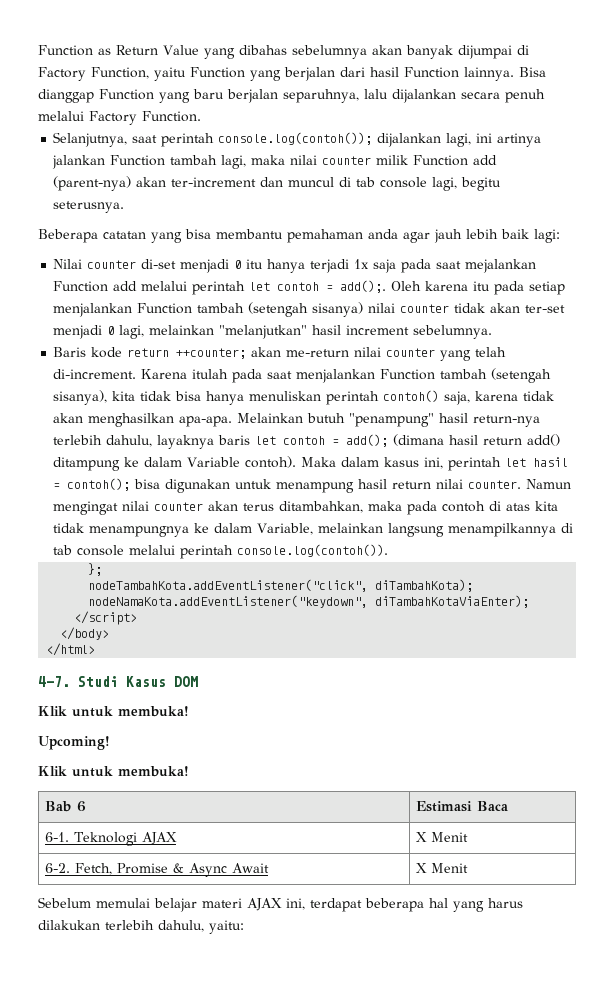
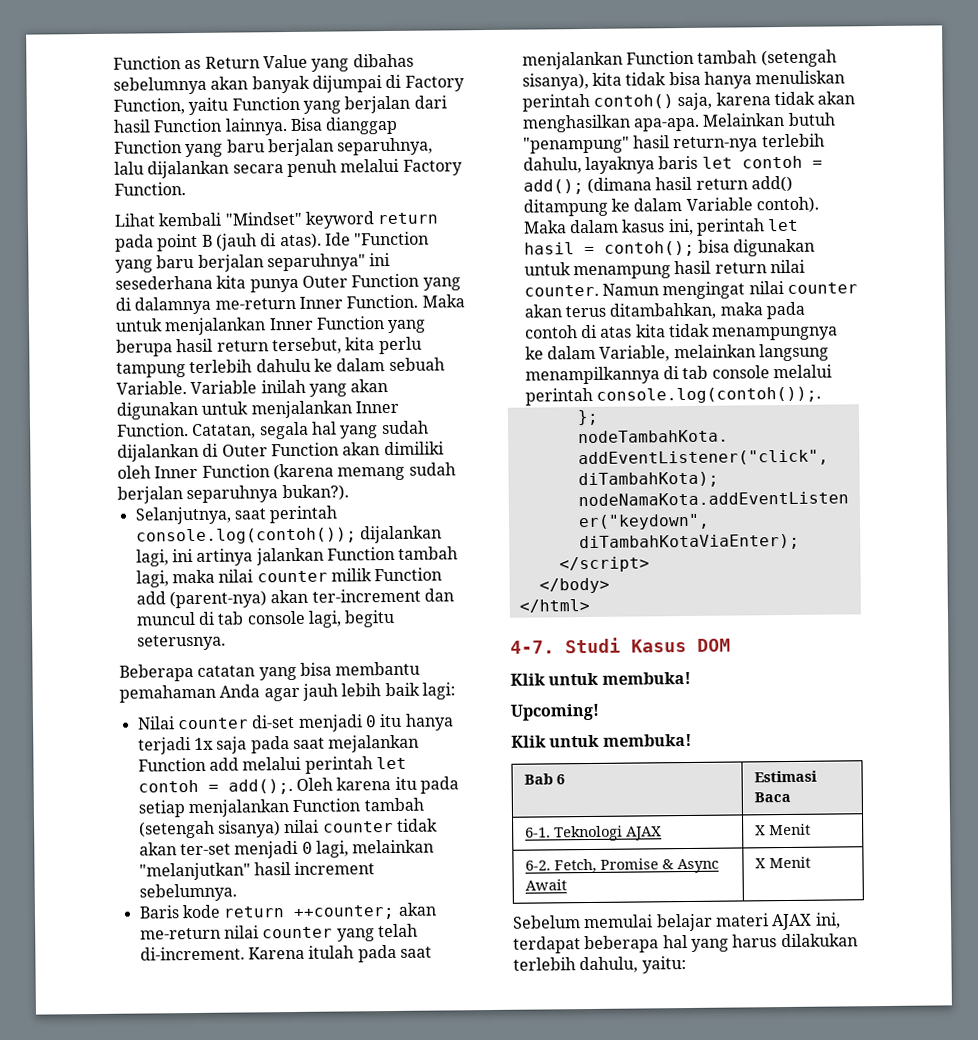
+ Lihat kembali "Mindset" keyword return pada point B (jauh di atas). Ide "Function yang baru berjalan separuhnya" ini sesederhana kita punya Outer Function yang di dalamnya me-return Inner Function. Maka untuk menjalankan Inner Function yang berupa hasil return tersebut, kita perlu tampung terlebih dahulu ke dalam sebuah Variable. Variable inilah yang akan digunakan untuk menjalankan Inner Function. Catatan, segala hal yang sudah dijalankan di Outer Function akan dimiliki oleh Inner Function (karena memang sudah berjalan separuhnya bukan?).
- Beberapa catatan yang bisa membantu pemahaman anda agar jauh lebih baik lagi:
+ Beberapa catatan yang bisa membantu pemahaman Anda agar jauh lebih baik lagi:
- Namun mengingat nilai counter akan terus ditambahkan, maka pada contoh di atas kita tidak menampungnya ke dalam Variable, melainkan langsung menampilkannya di tab console melalui perintah console.log(contoh()).
+ Namun mengingat nilai counter akan terus ditambahkan, maka pada contoh di atas kita tidak menampungnya ke dalam Variable, melainkan langsung menampilkannya di tab console melalui perintah console.log(contoh());.

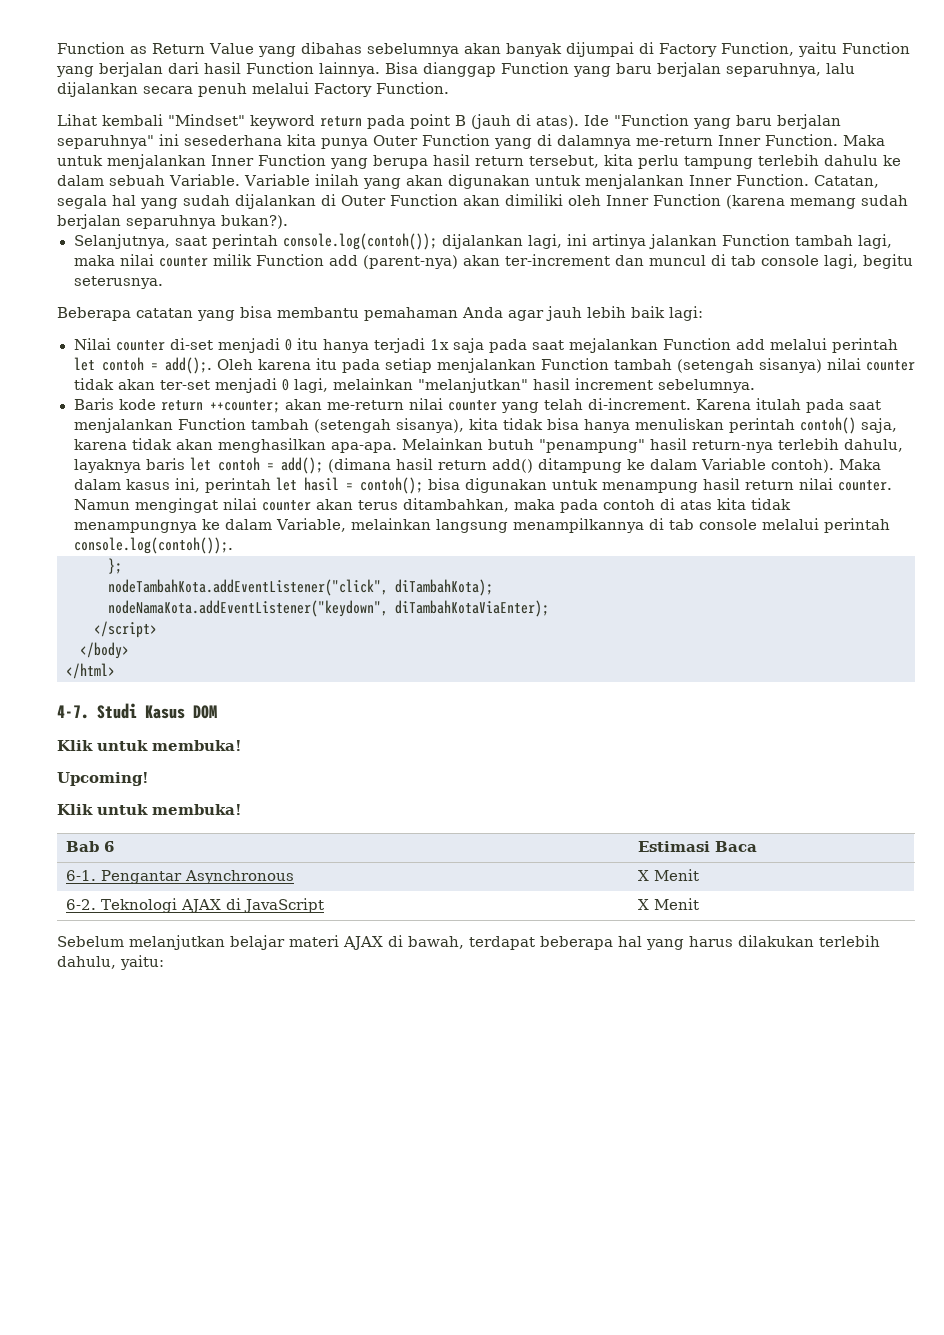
- 6-1. Teknologi AJAX | X Menit
+ 6-1. Pengantar Asynchronous | X Menit
- 6-2. Fetch, Promise & Async Await | X Menit
+ 6-2. Teknologi AJAX di JavaScript | X Menit
- Sebelum memulai belajar materi AJAX ini, terdapat beberapa hal yang harus dilakukan terlebih dahulu, yaitu:
+ Sebelum melanjutkan belajar materi AJAX di bawah, terdapat beberapa hal yang harus dilakukan terlebih dahulu, yaitu:

